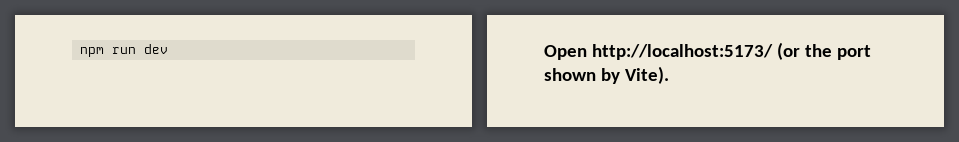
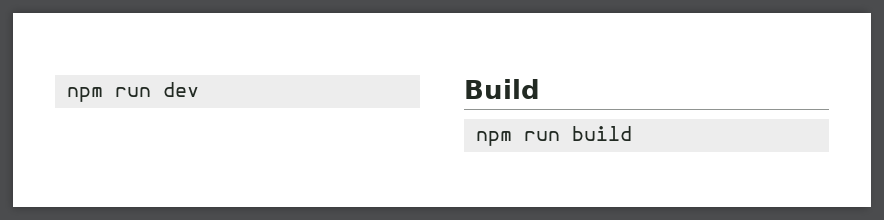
- Open http://localhost:5173/ (or the port shown by Vite).
+ Build
+ npm run build

